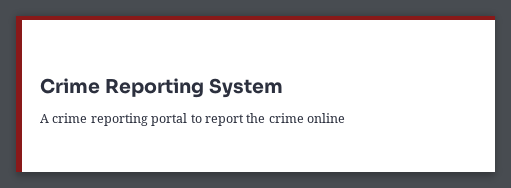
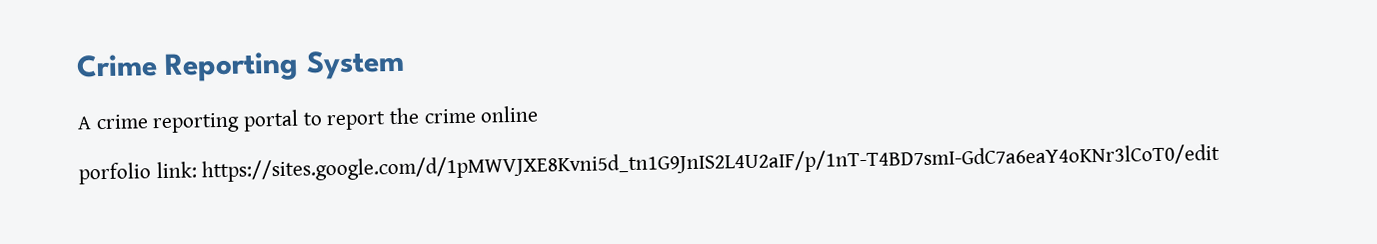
+ porfolio link: https://sites.google.com/d/1pMWVJXE8Kvni5d_tn1G9JnIS2L4U2aIF/p/1nT-T4BD7smI-GdC7a6eaY4oKNr3lCoT0/edit

